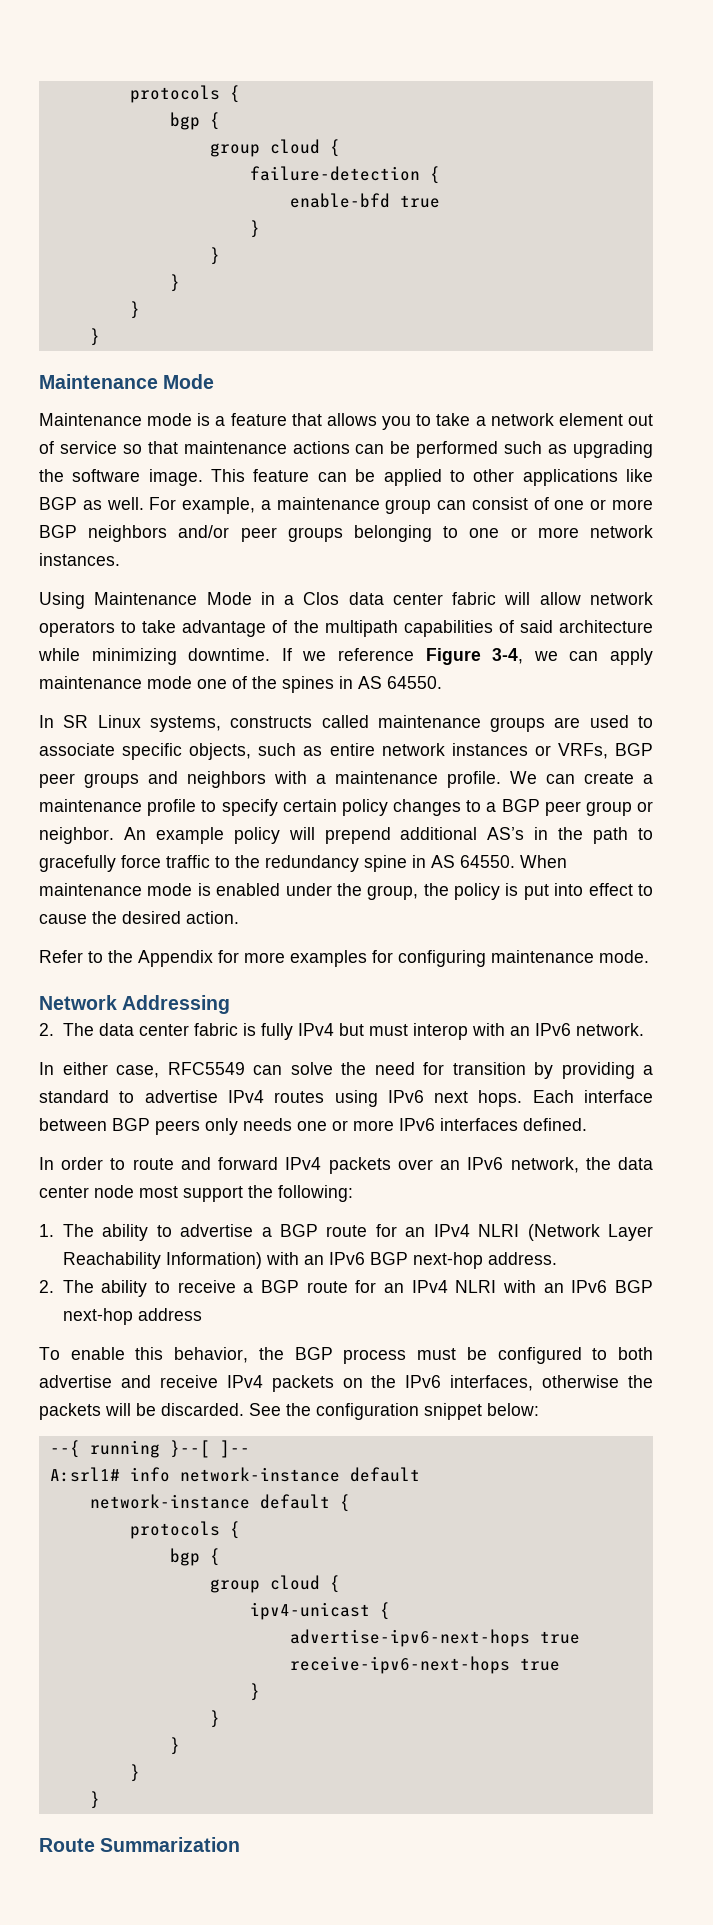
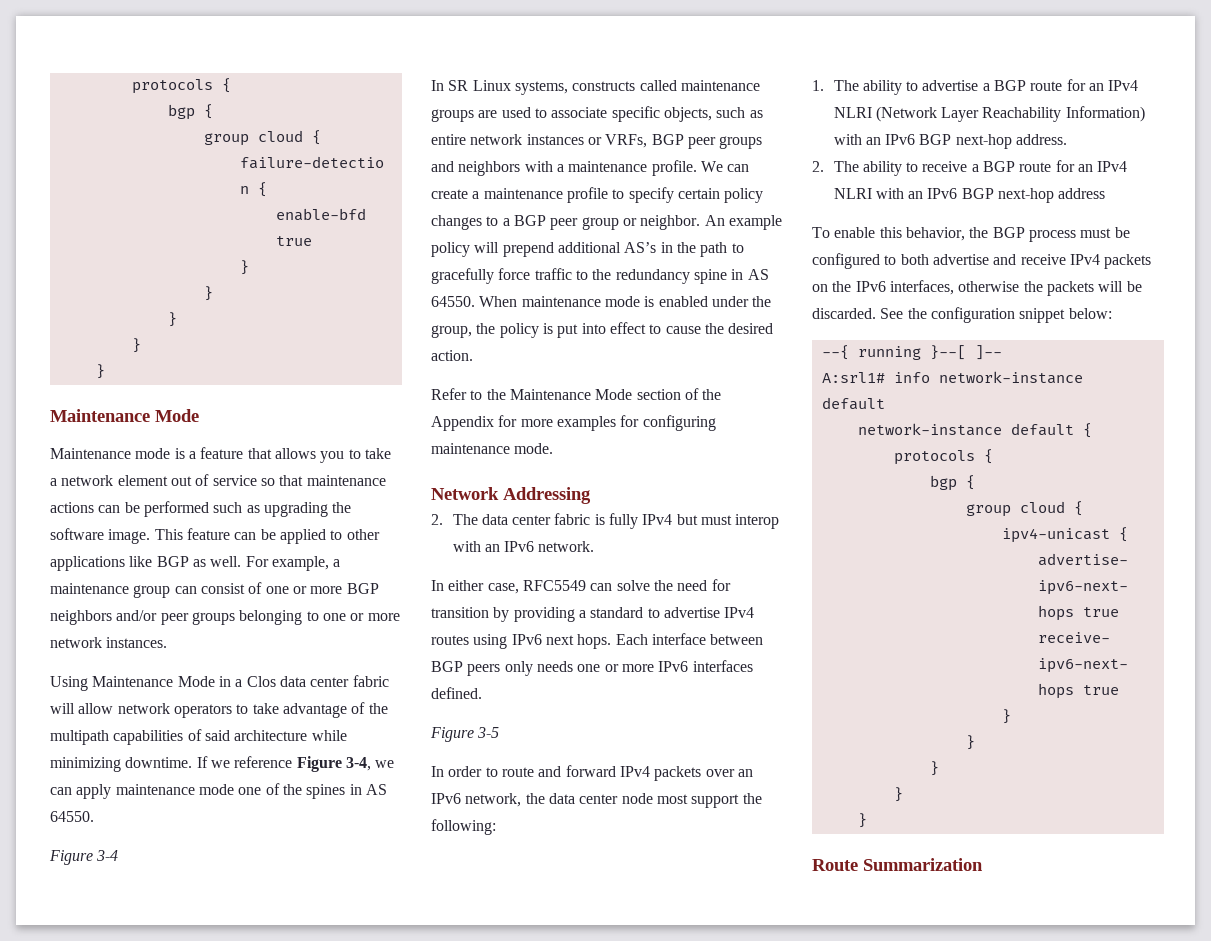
+ Figure 3-4
- Refer to the Appendix for more examples for configuring maintenance mode.
+ Refer to the Maintenance Mode section of the Appendix for more examples for configuring maintenance mode.
+ Figure 3-5

